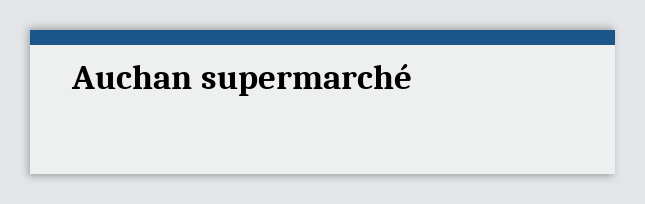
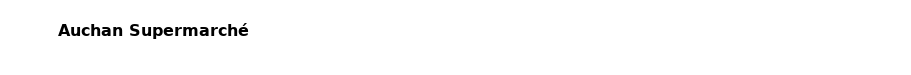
- Auchan supermarché
+ Auchan Supermarché

